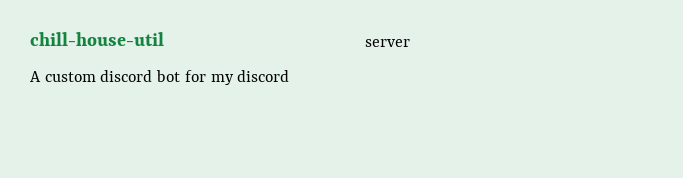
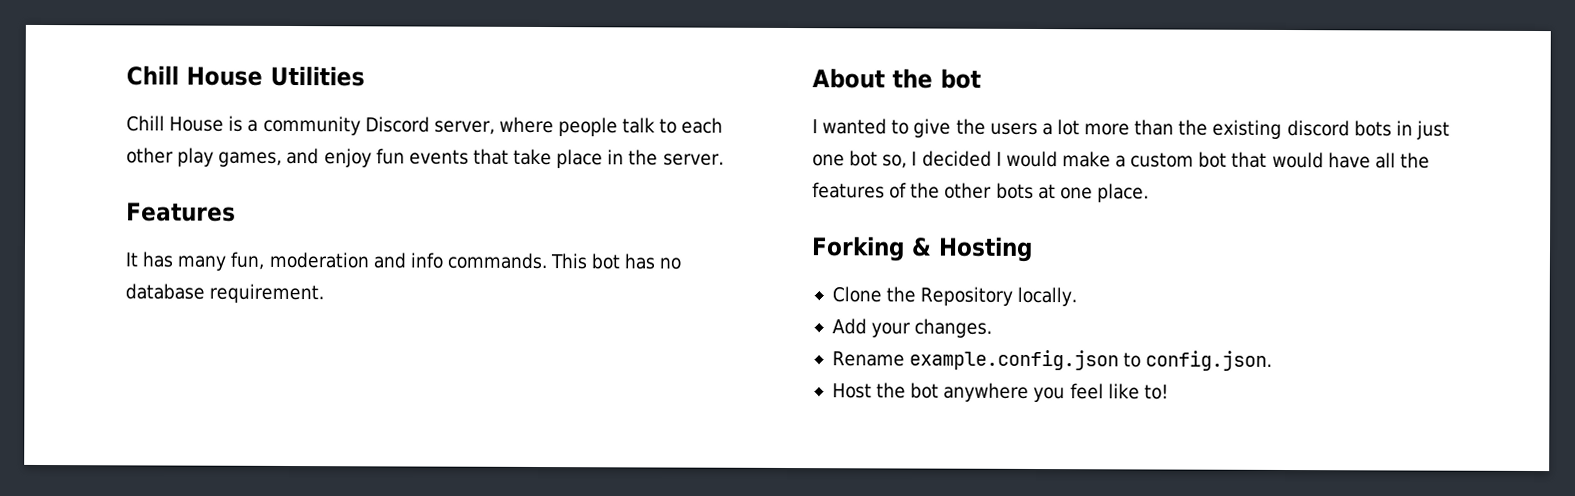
- chill-house-util
- A custom discord bot for my discord server
+ Chill House Utilities
+ Chill House is a community Discord server, where people talk to each other play games, and enjoy fun events that take place in the server.
+ Features
+ It has many fun, moderation and info commands. This bot has no database requirement.
+ About the bot
+ I wanted to give the users a lot more than the existing discord bots in just one bot so, I decided I would make a custom bot that would have all the features of the other bots at one place.
+ Forking & Hosting
+ Clone the Repository locally.
+ Add your changes.
+ Rename example.config.json to config.json.
+ Host the bot anywhere you feel like to!

